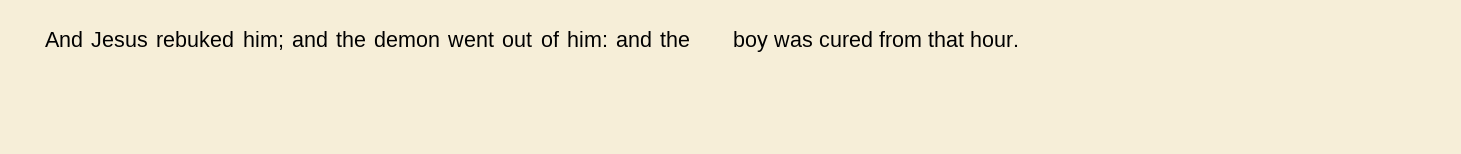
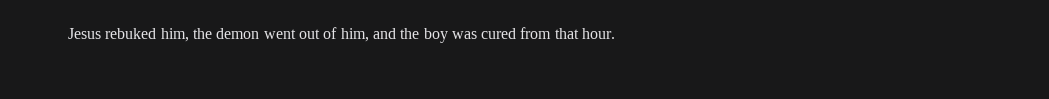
- And Jesus rebuked him; and the demon went out of him: and the boy was cured from that hour.
+ Jesus rebuked him, the demon went out of him, and the boy was cured from that hour.

